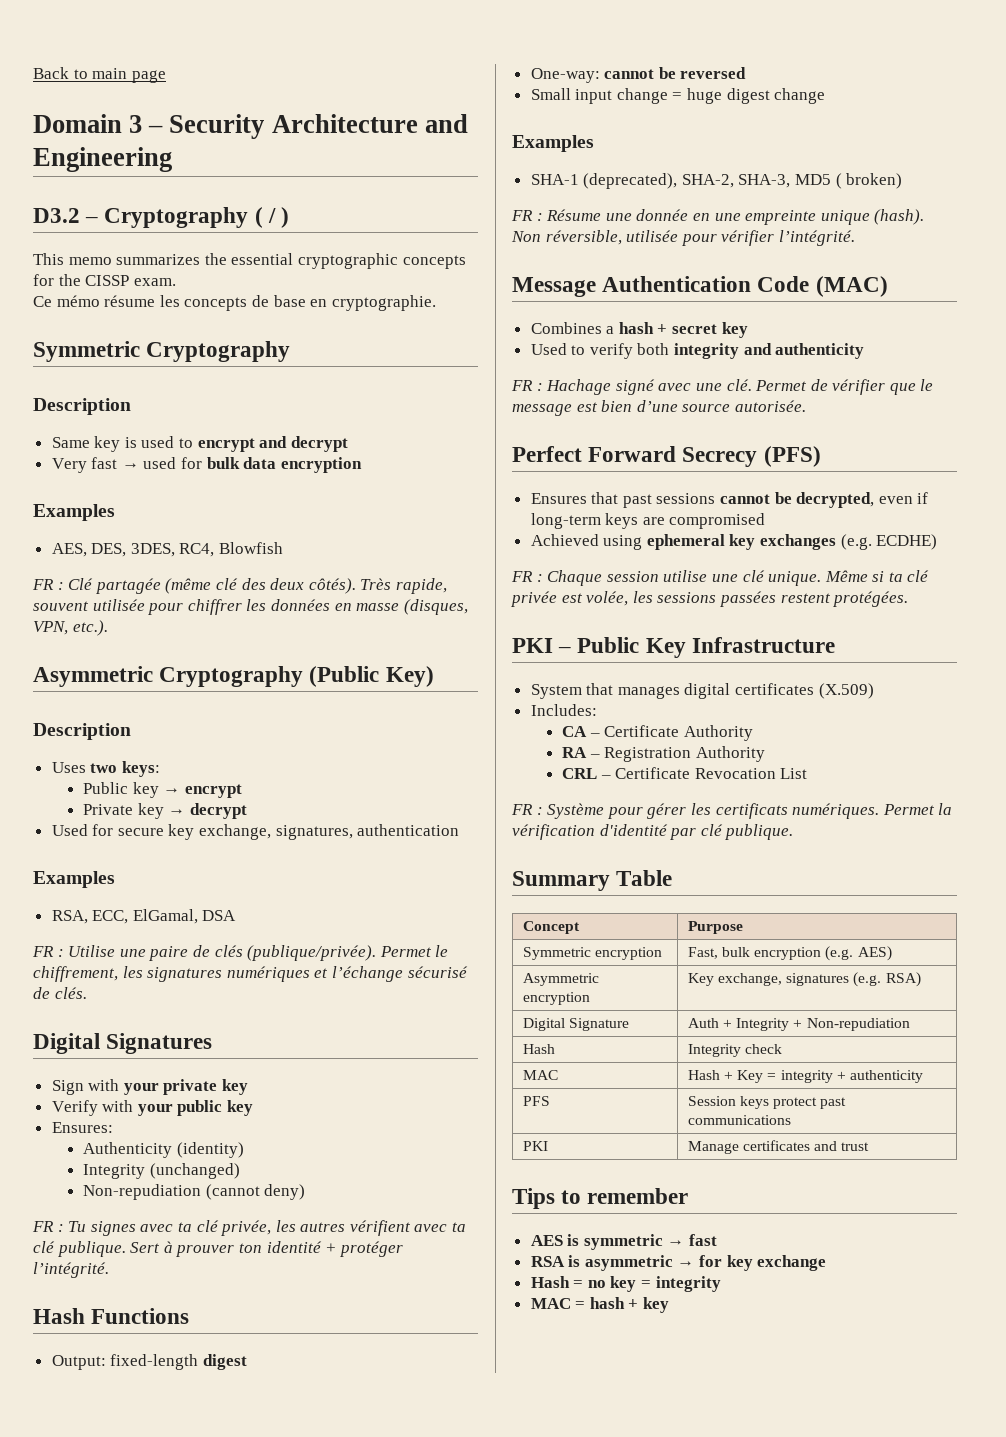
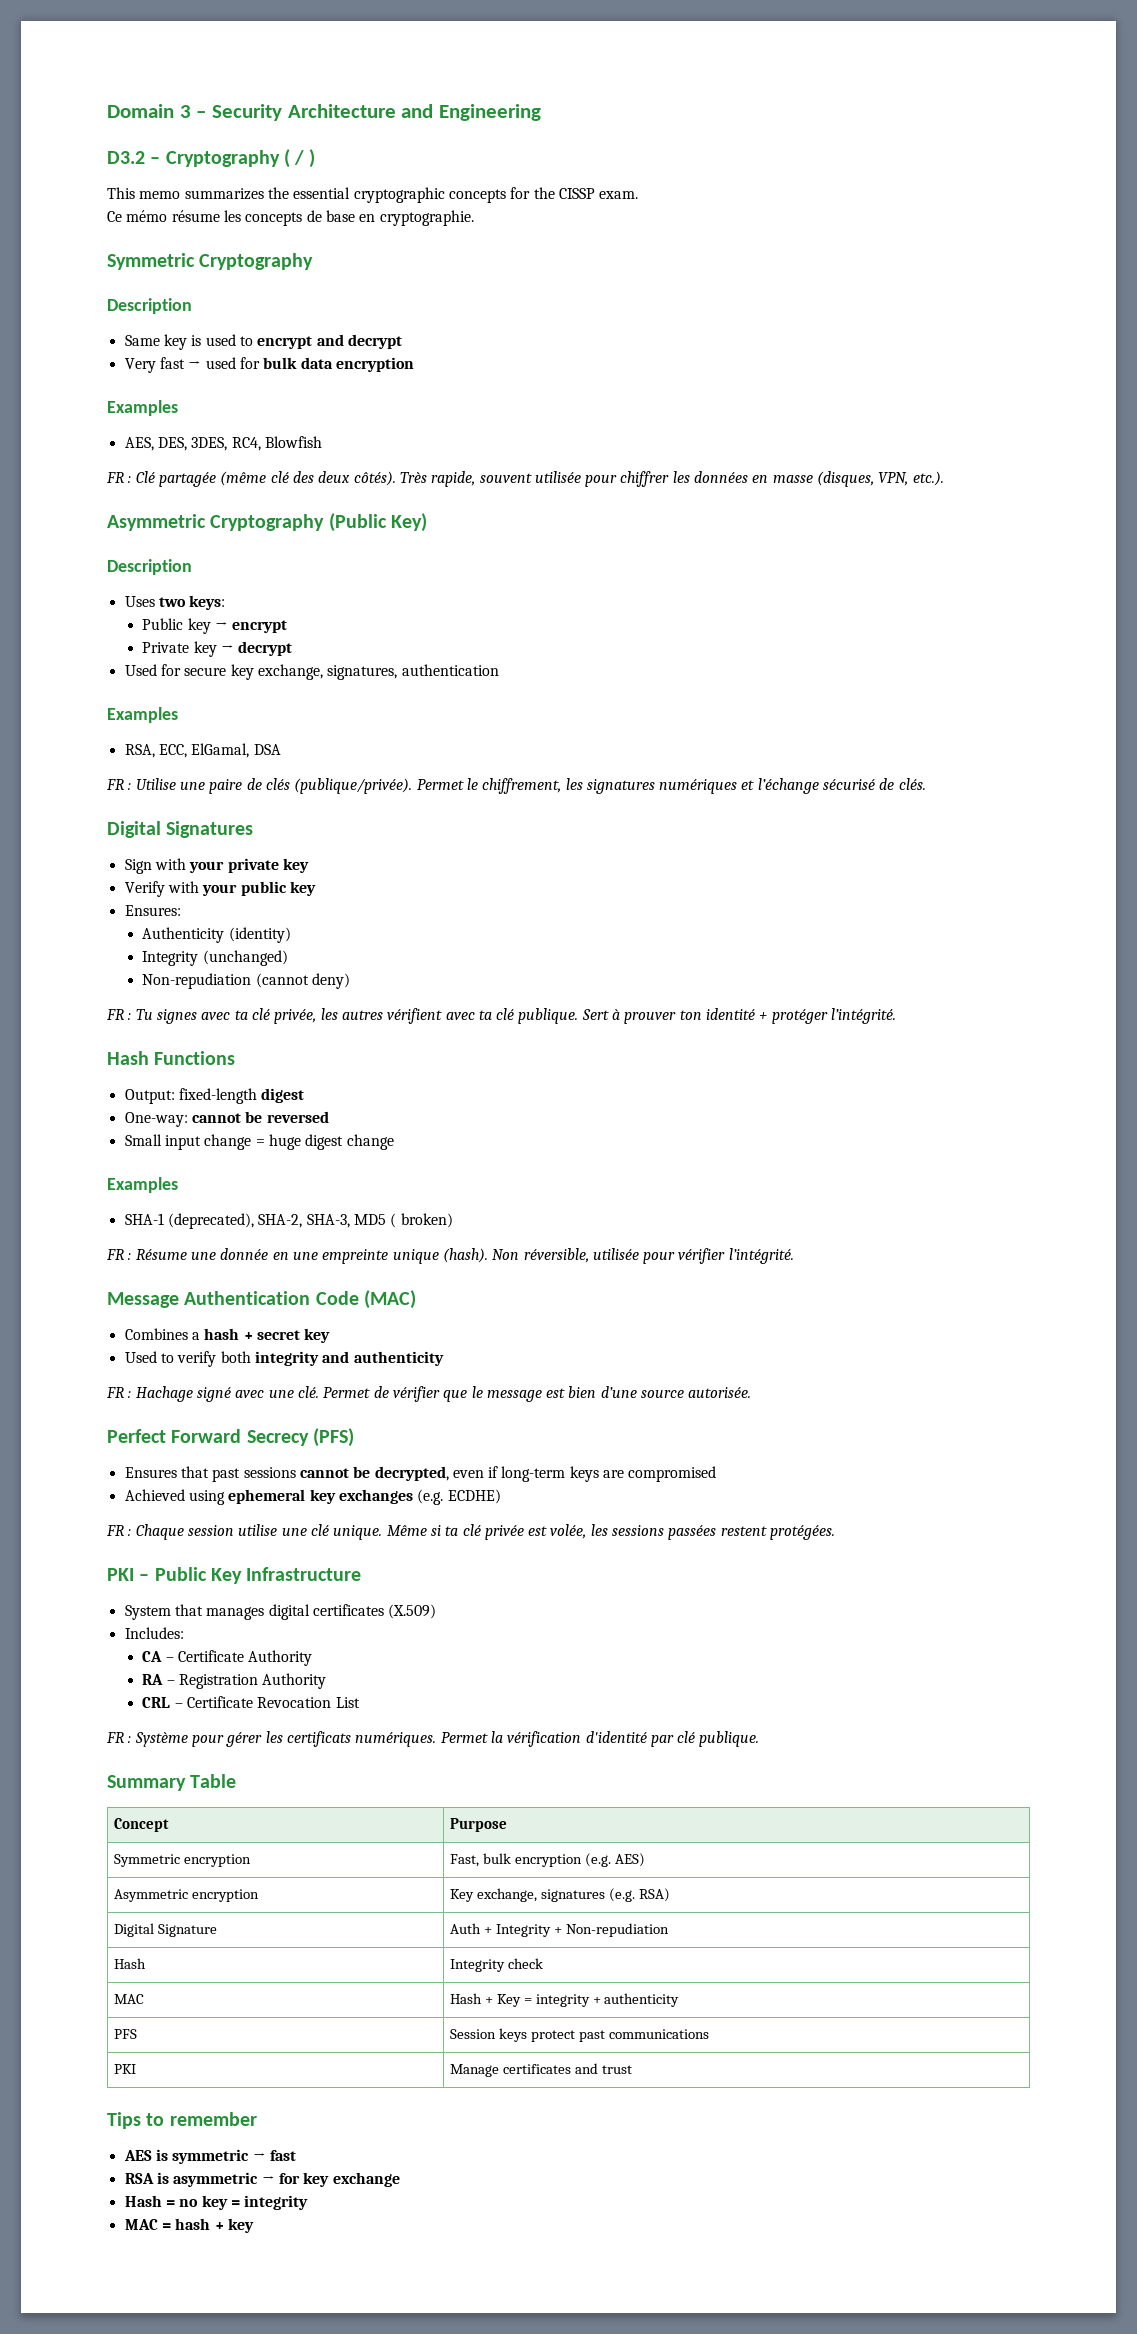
- Back to main page

